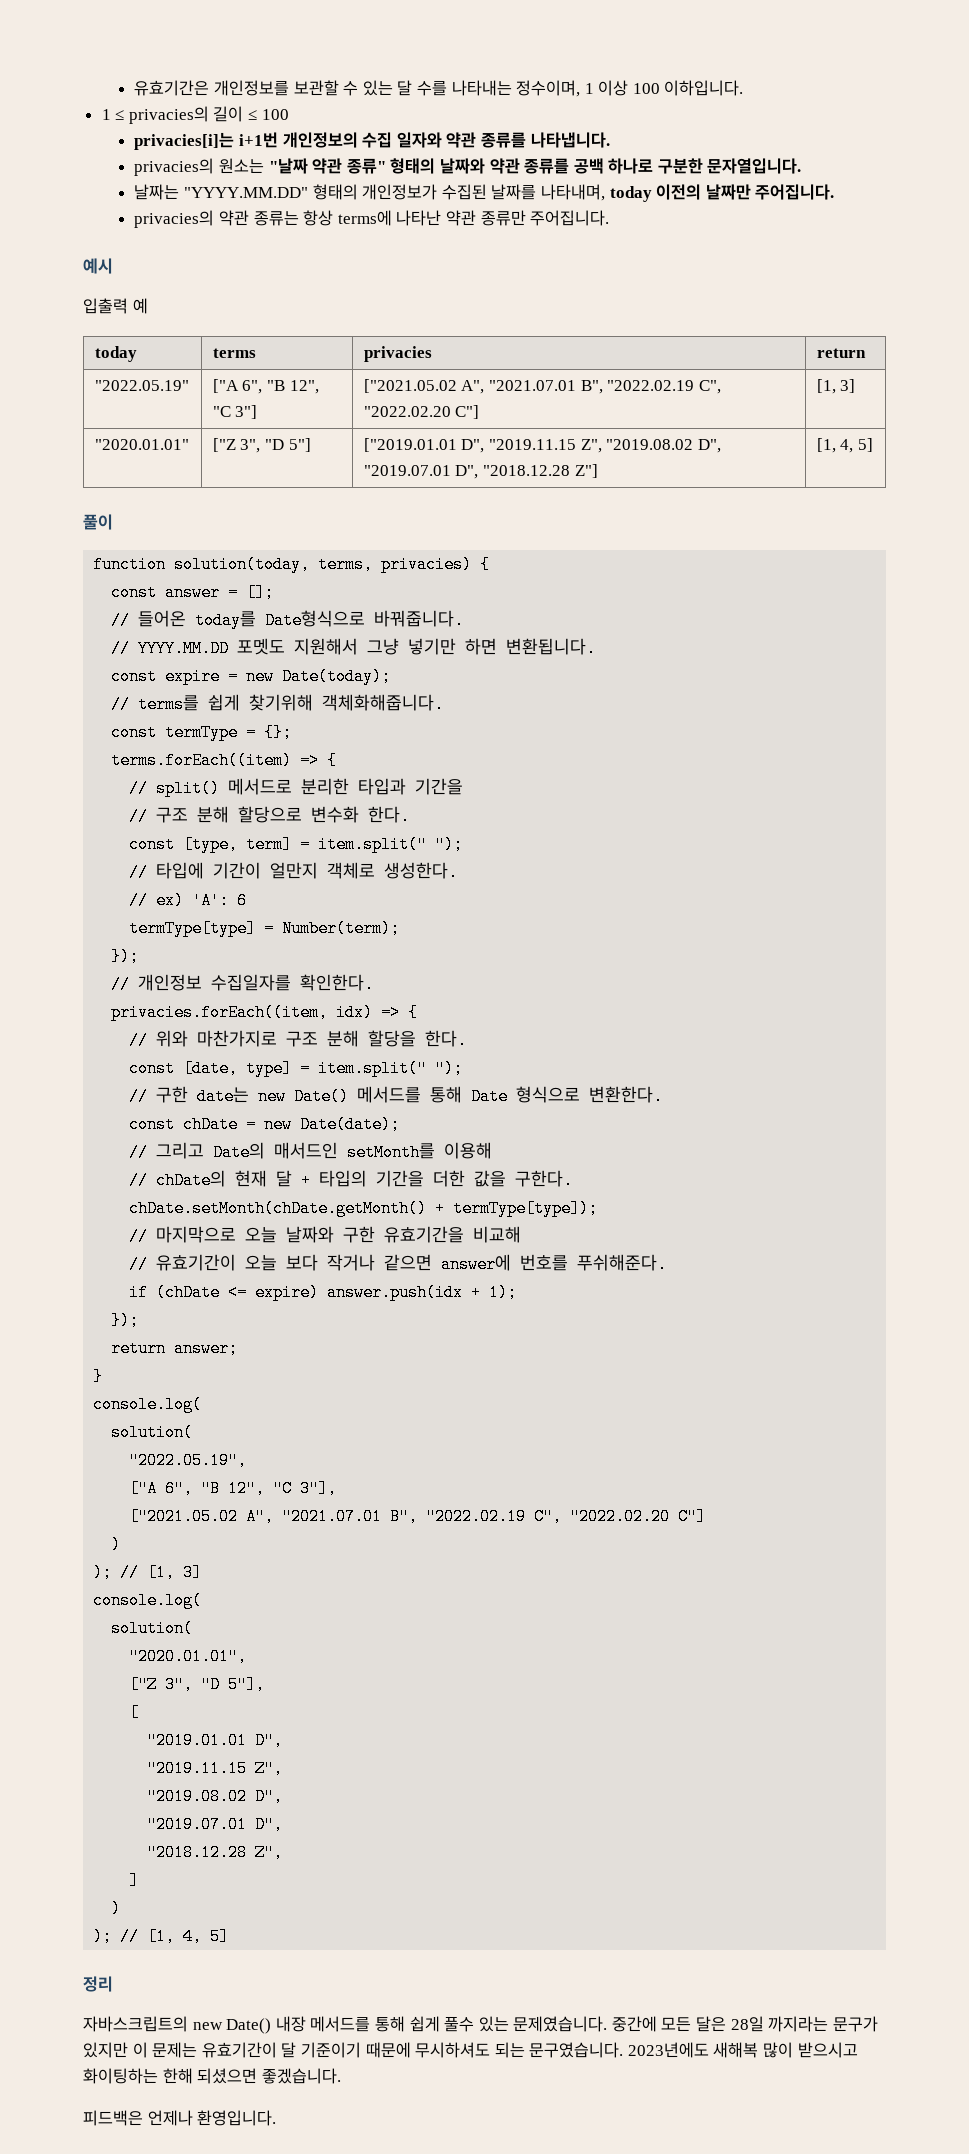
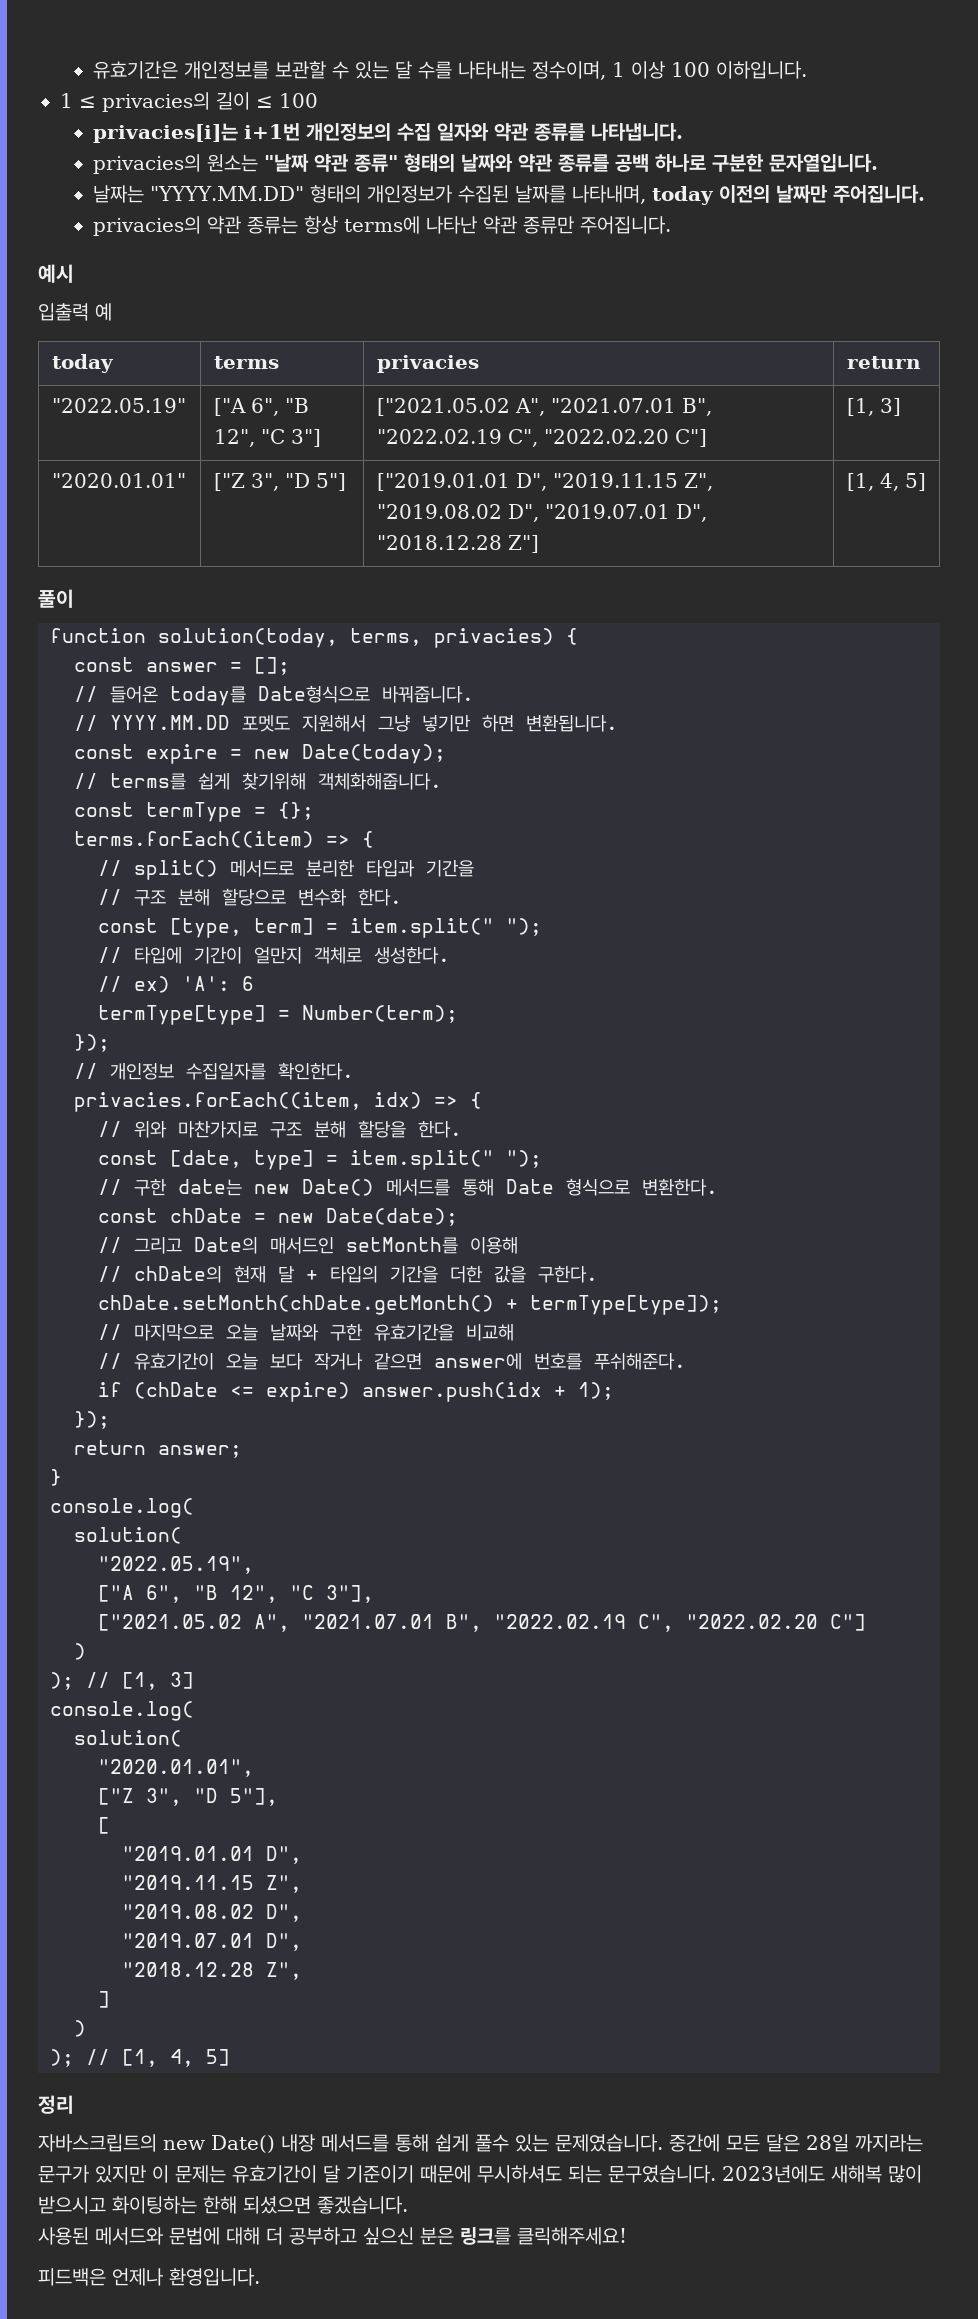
+ 사용된 메서드와 문법에 대해 더 공부하고 싶으신 분은 링크를 클릭해주세요!

